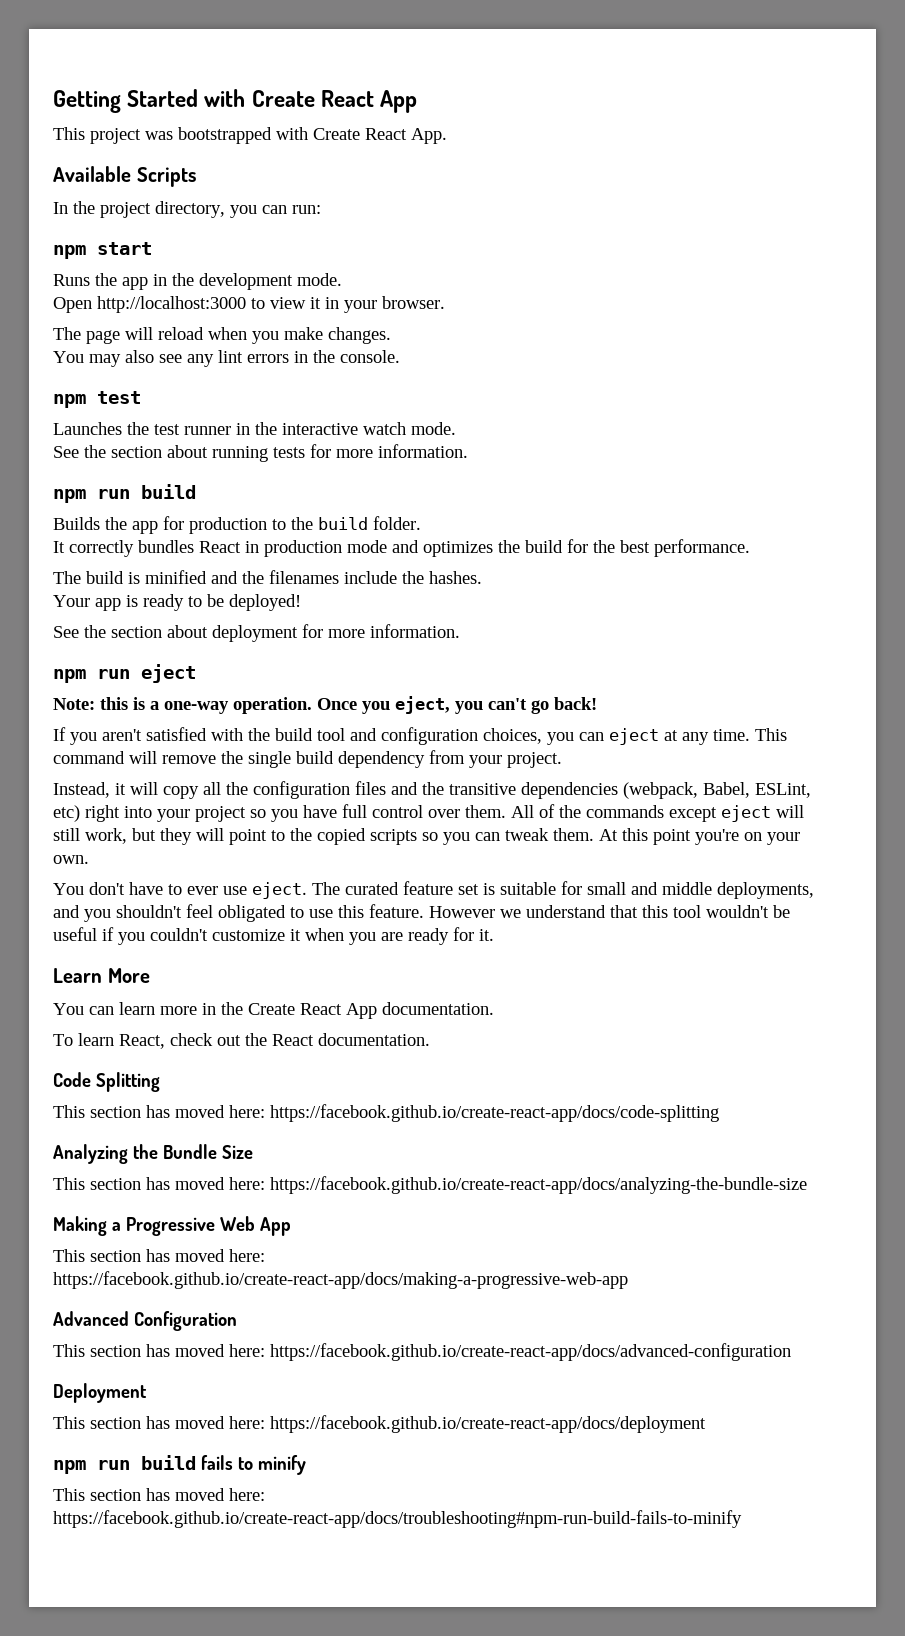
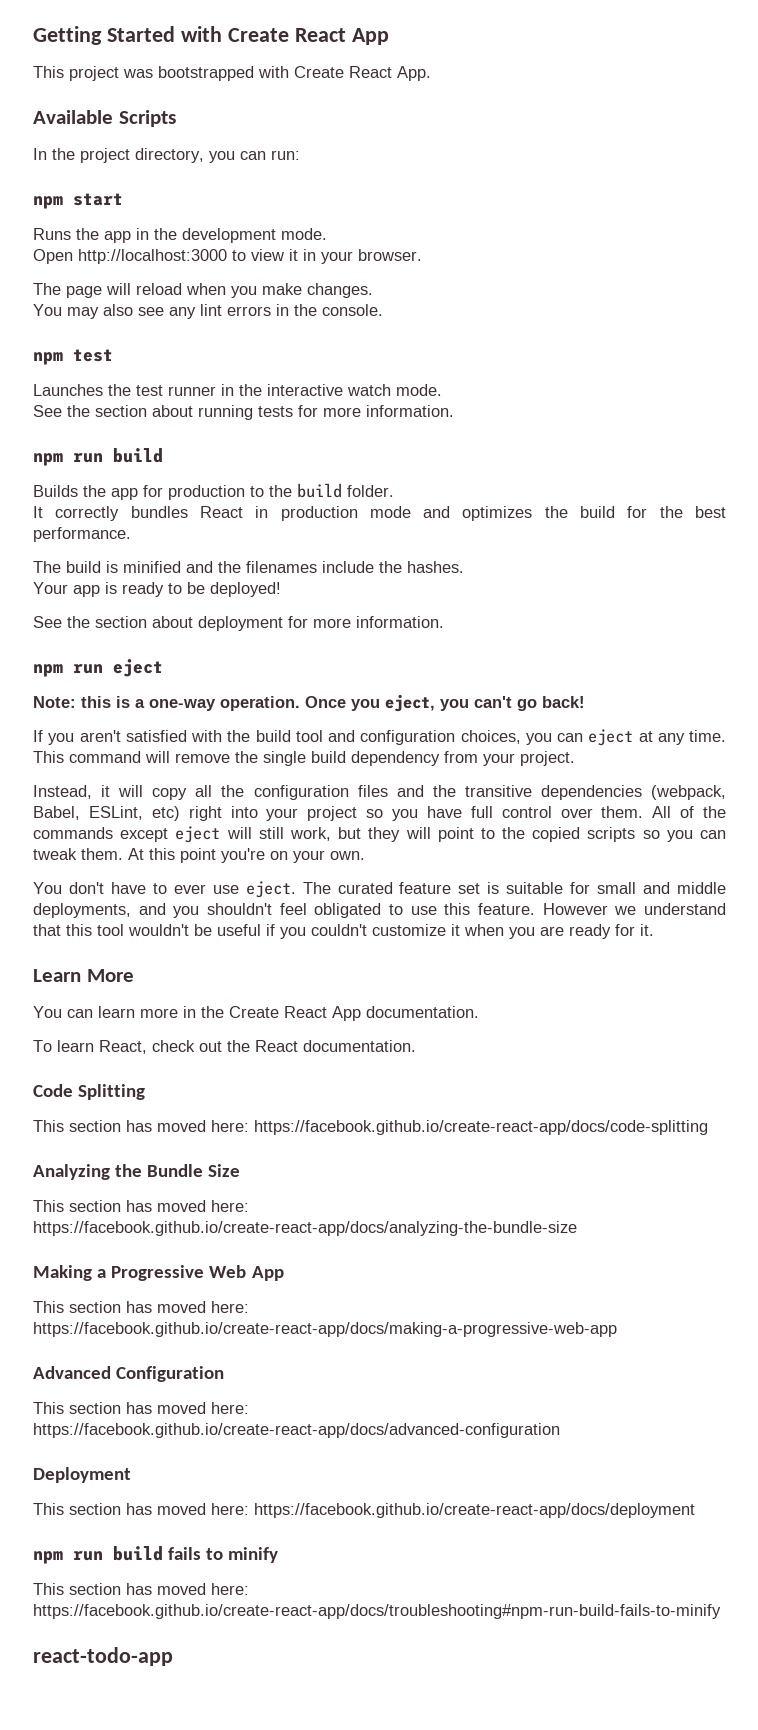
+ react-todo-app

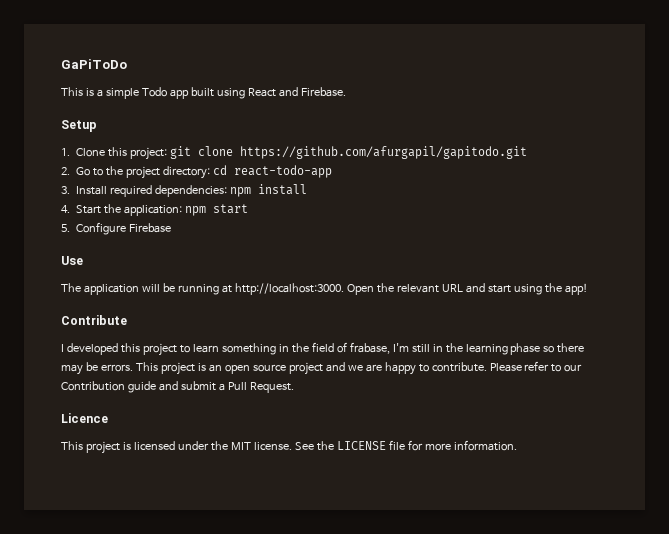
- Getting Started with Create React App
- This project was bootstrapped with Create React App.
- Available Scripts
- In the project directory, you can run:
- npm start
- Runs the app in the development mode.
- Open http://localhost:3000 to view it in your browser.
- The page will reload when you make changes.
- You may also see any lint errors in the console.
- npm test
- Launches the test runner in the interactive watch mode.
- See the section about running tests for more information.
- npm run build
- Builds the app for production to the build folder.
- It correctly bundles React in production mode and optimizes the build for the best performance.
- The build is minified and the filenames include the hashes.
- Your app is ready to be deployed!
- See the section about deployment for more information.
- npm run eject
- Note: this is a one-way operation. Once you eject, you can't go back!
- If you aren't satisfied with the build tool and configuration choices, you can eject at any time. This command will remove the single build dependency from your project.
- Instead, it will copy all the configuration files and the transitive dependencies (webpack, Babel, ESLint, etc) right into your project so you have full control over them. All of the commands except eject will still work, but they will point to the copied scripts so you can tweak them. At this point you're on your own.
- You don't have to ever use eject. The curated feature set is suitable for small and middle deployments, and you shouldn't feel obligated to use this feature. However we understand that this tool wouldn't be useful if you couldn't customize it when you are ready for it.
- Learn More
- You can learn more in the Create React App documentation.
- To learn React, check out the React documentation.
- Code Splitting
- This section has moved here: https://facebook.github.io/create-react-app/docs/code-splitting
- Analyzing the Bundle Size
- This section has moved here: https://facebook.github.io/create-react-app/docs/analyzing-the-bundle-size
- Making a Progressive Web App
- This section has moved here: https://facebook.github.io/create-react-app/docs/making-a-progressive-web-app
- Advanced Configuration
- This section has moved here: https://facebook.github.io/create-react-app/docs/advanced-configuration
- Deployment
- This section has moved here: https://facebook.github.io/create-react-app/docs/deployment
- npm run build fails to minify
- This section has moved here: https://facebook.github.io/create-react-app/docs/troubleshooting#npm-run-build-fails-to-minify
- react-todo-app
+ GaPiToDo
+ This is a simple Todo app built using React and Firebase.
+ Setup
+ 1. Clone this project: git clone https://github.com/afurgapil/gapitodo.git
+ 2. Go to the project directory: cd react-todo-app
+ 3. Install required dependencies: npm install
+ 4. Start the application: npm start
+ 5. Configure Firebase
+ Use
+ The application will be running at http://localhost:3000. Open the relevant URL and start using the app!
+ Contribute
+ I developed this project to learn something in the field of frabase, I'm still in the learning phase so there may be errors. This project is an open source project and we are happy to contribute. Please refer to our Contribution guide and submit a Pull Request.
+ Licence
+ This project is licensed under the MIT license. See the LICENSE file for more information.

